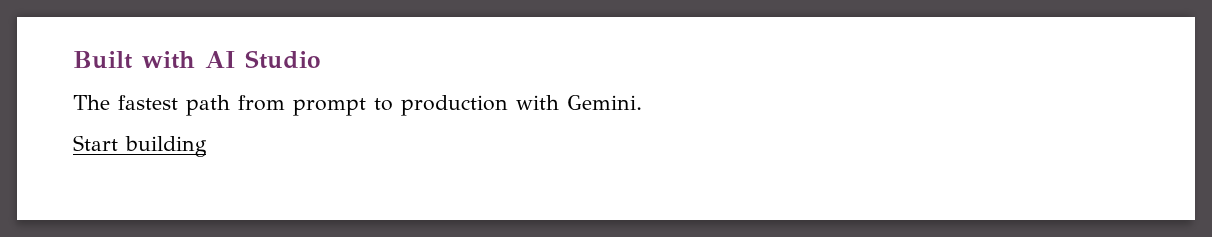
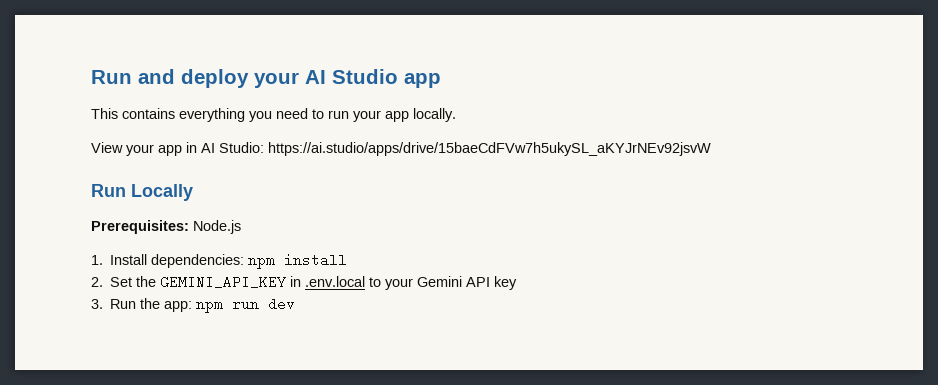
- Built with AI Studio
- The fastest path from prompt to production with Gemini.
- Start building
+ Run and deploy your AI Studio app
+ This contains everything you need to run your app locally.
+ View your app in AI Studio: https://ai.studio/apps/drive/15baeCdFVw7h5ukySL_aKYJrNEv92jsvW
+ Run Locally
+ Prerequisites: Node.js
+ 1. Install dependencies: npm install
+ 2. Set the GEMINI_API_KEY in .env.local to your Gemini API key
+ 3. Run the app: npm run dev

